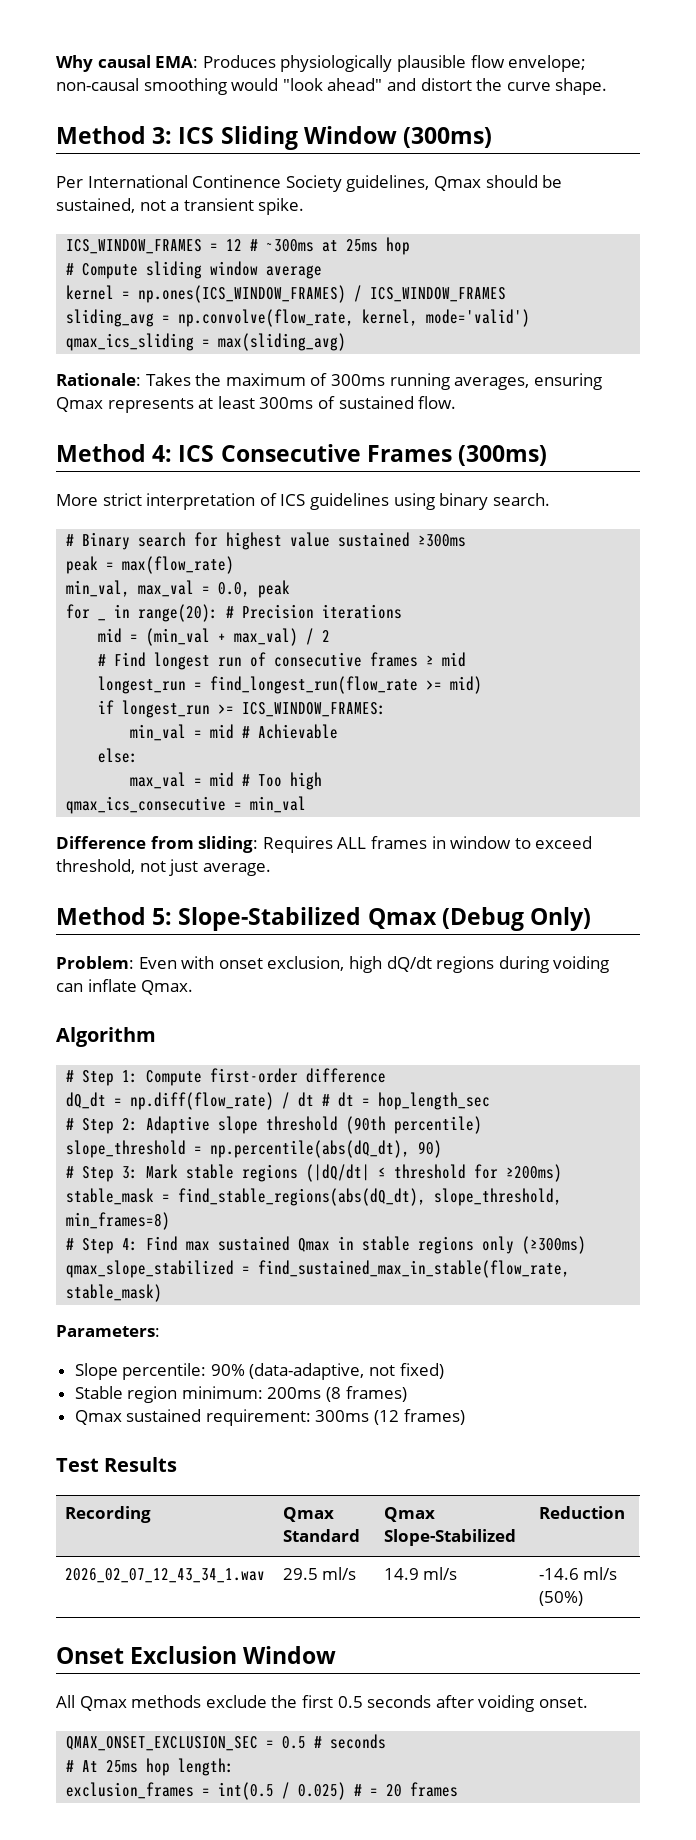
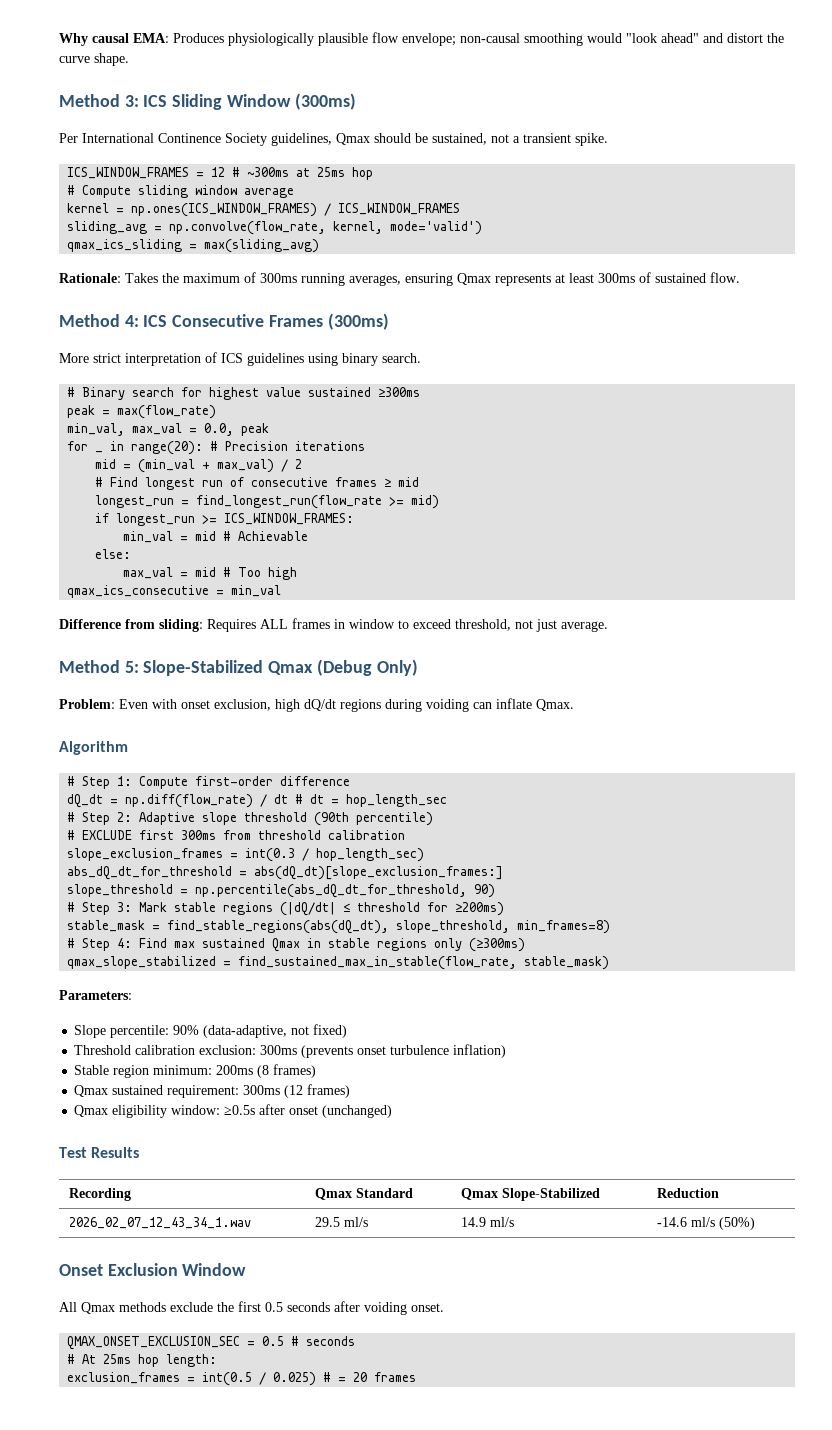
+ # EXCLUDE first 300ms from threshold calibration
+ slope_exclusion_frames = int(0.3 / hop_length_sec)
+ abs_dQ_dt_for_threshold = abs(dQ_dt)[slope_exclusion_frames:]
- slope_threshold = np.percentile(abs(dQ_dt), 90)
+ slope_threshold = np.percentile(abs_dQ_dt_for_threshold, 90)
+ Threshold calibration exclusion: 300ms (prevents onset turbulence inflation)
+ Qmax eligibility window: ≥0.5s after onset (unchanged)

